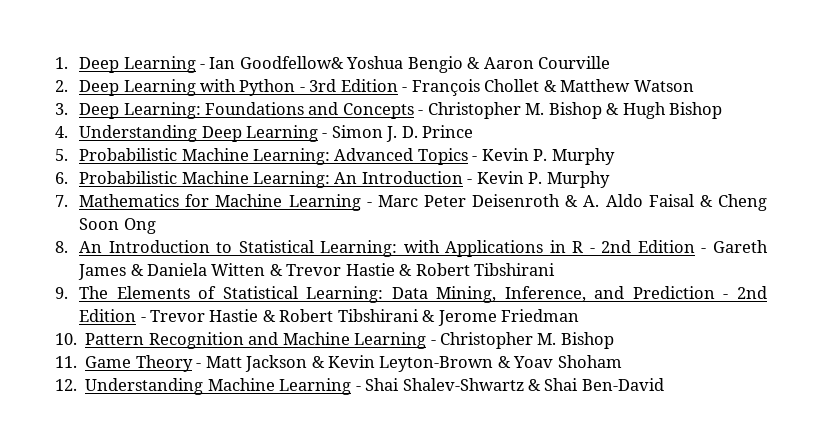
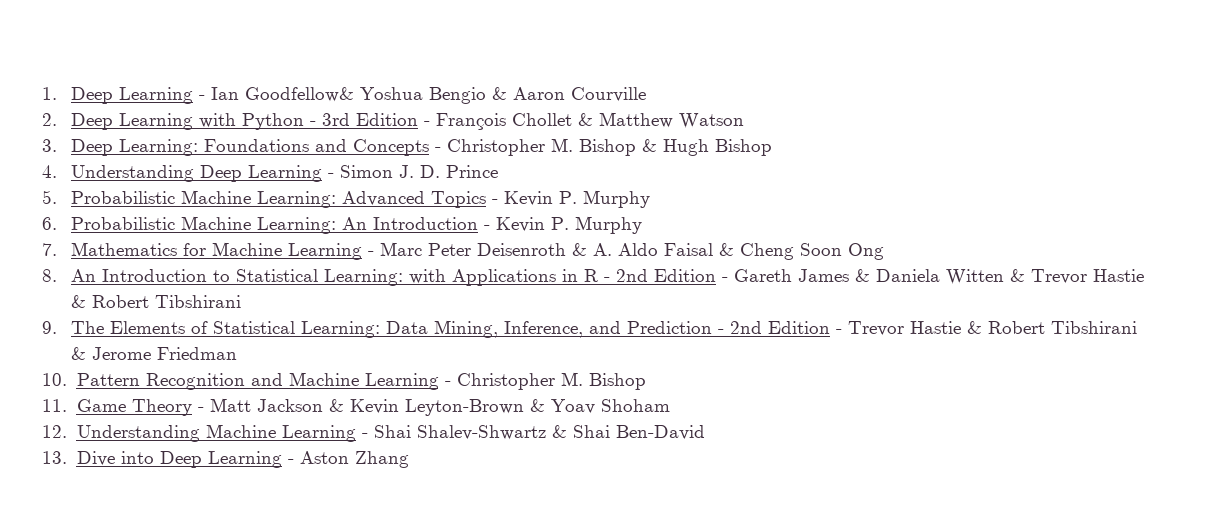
+ 13. Dive into Deep Learning - Aston Zhang

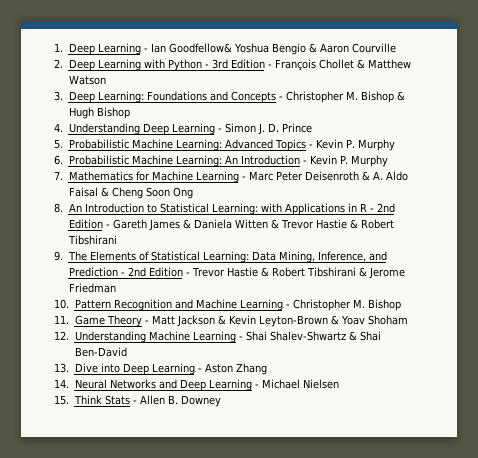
+ 14. Neural Networks and Deep Learning - Michael Nielsen
+ 15. Think Stats - Allen B. Downey

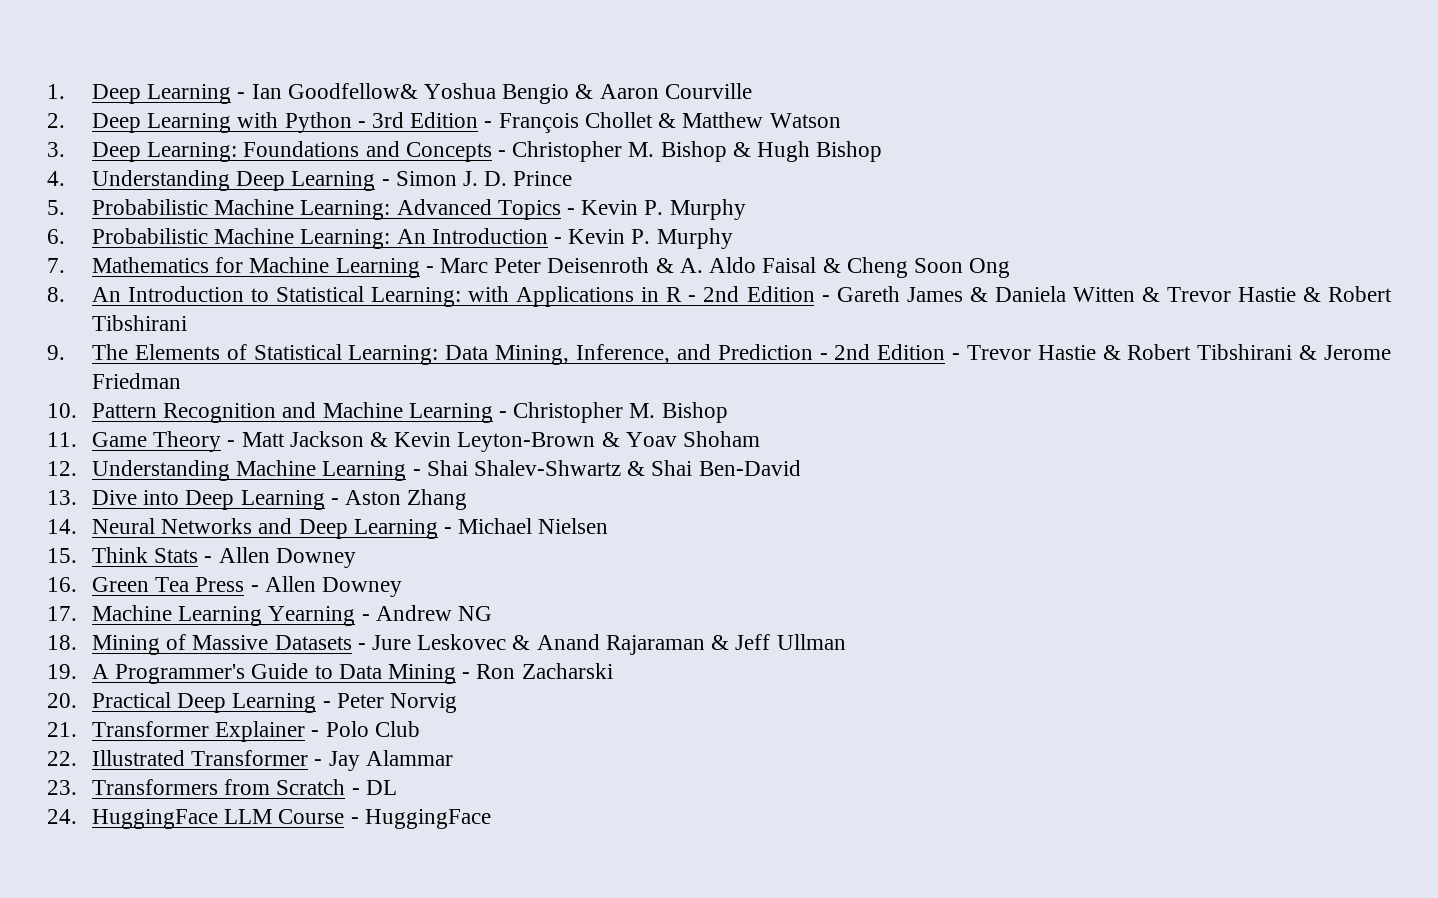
- 15. Think Stats - Allen B. Downey
+ 15. Think Stats - Allen Downey
+ 16. Green Tea Press - Allen Downey
+ 17. Machine Learning Yearning - Andrew NG
+ 18. Mining of Massive Datasets - Jure Leskovec & Anand Rajaraman & Jeff Ullman
+ 19. A Programmer's Guide to Data Mining - Ron Zacharski
+ 20. Practical Deep Learning - Peter Norvig
+ 21. Transformer Explainer - Polo Club
+ 22. Illustrated Transformer - Jay Alammar
+ 23. Transformers from Scratch - DL
+ 24. HuggingFace LLM Course - HuggingFace

